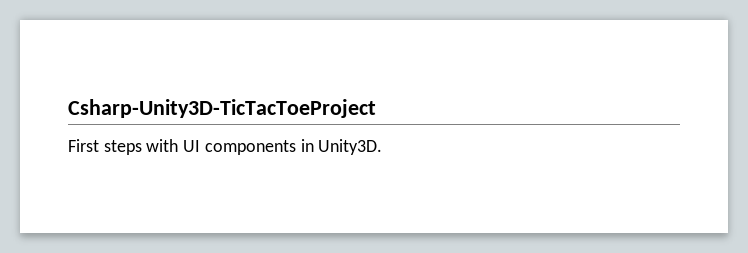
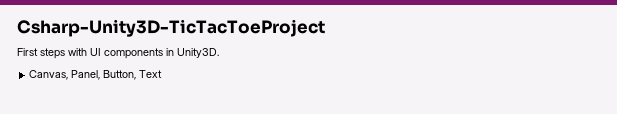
+ Canvas, Panel, Button, Text

